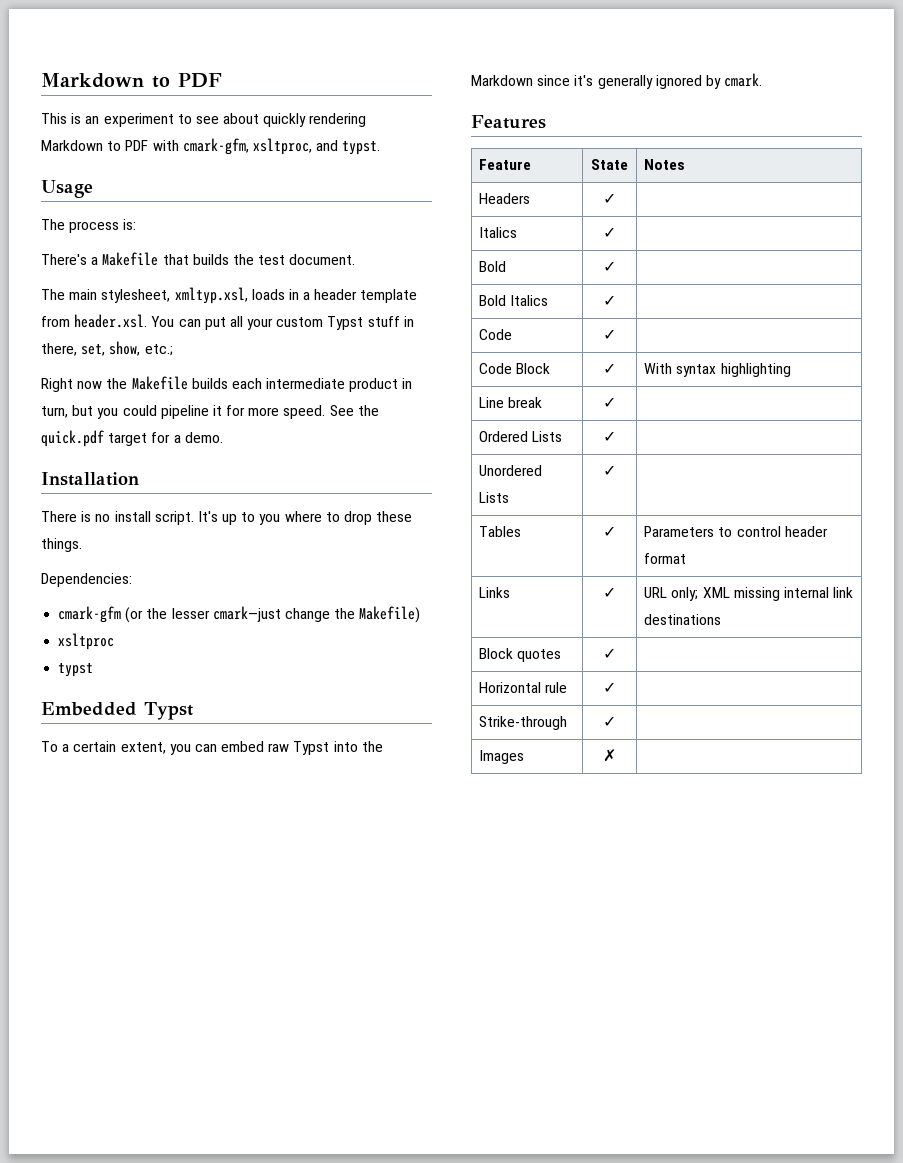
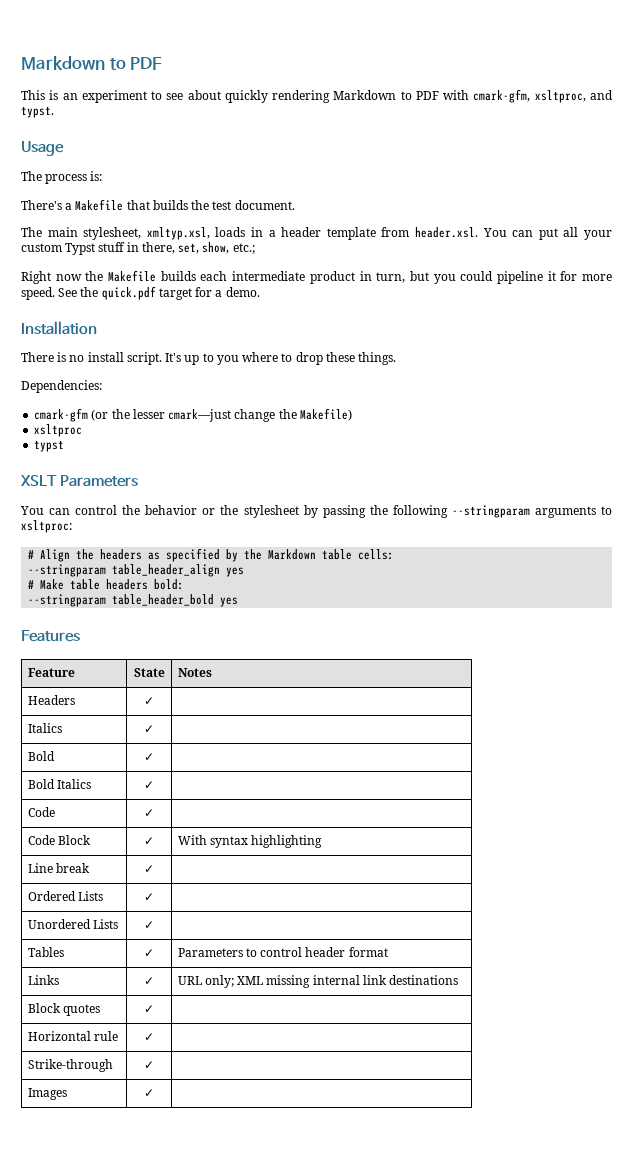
- Embedded Typst
- To a certain extent, you can embed raw Typst into the Markdown since it's generally ignored by cmark.
+ XSLT Parameters
+ You can control the behavior or the stylesheet by passing the following --stringparam arguments to xsltproc:
+ # Align the headers as specified by the Markdown table cells:
+ --stringparam table_header_align yes
+ # Make table headers bold:
+ --stringparam table_header_bold yes
- Images | ✗ |
+ Images | ✓ |

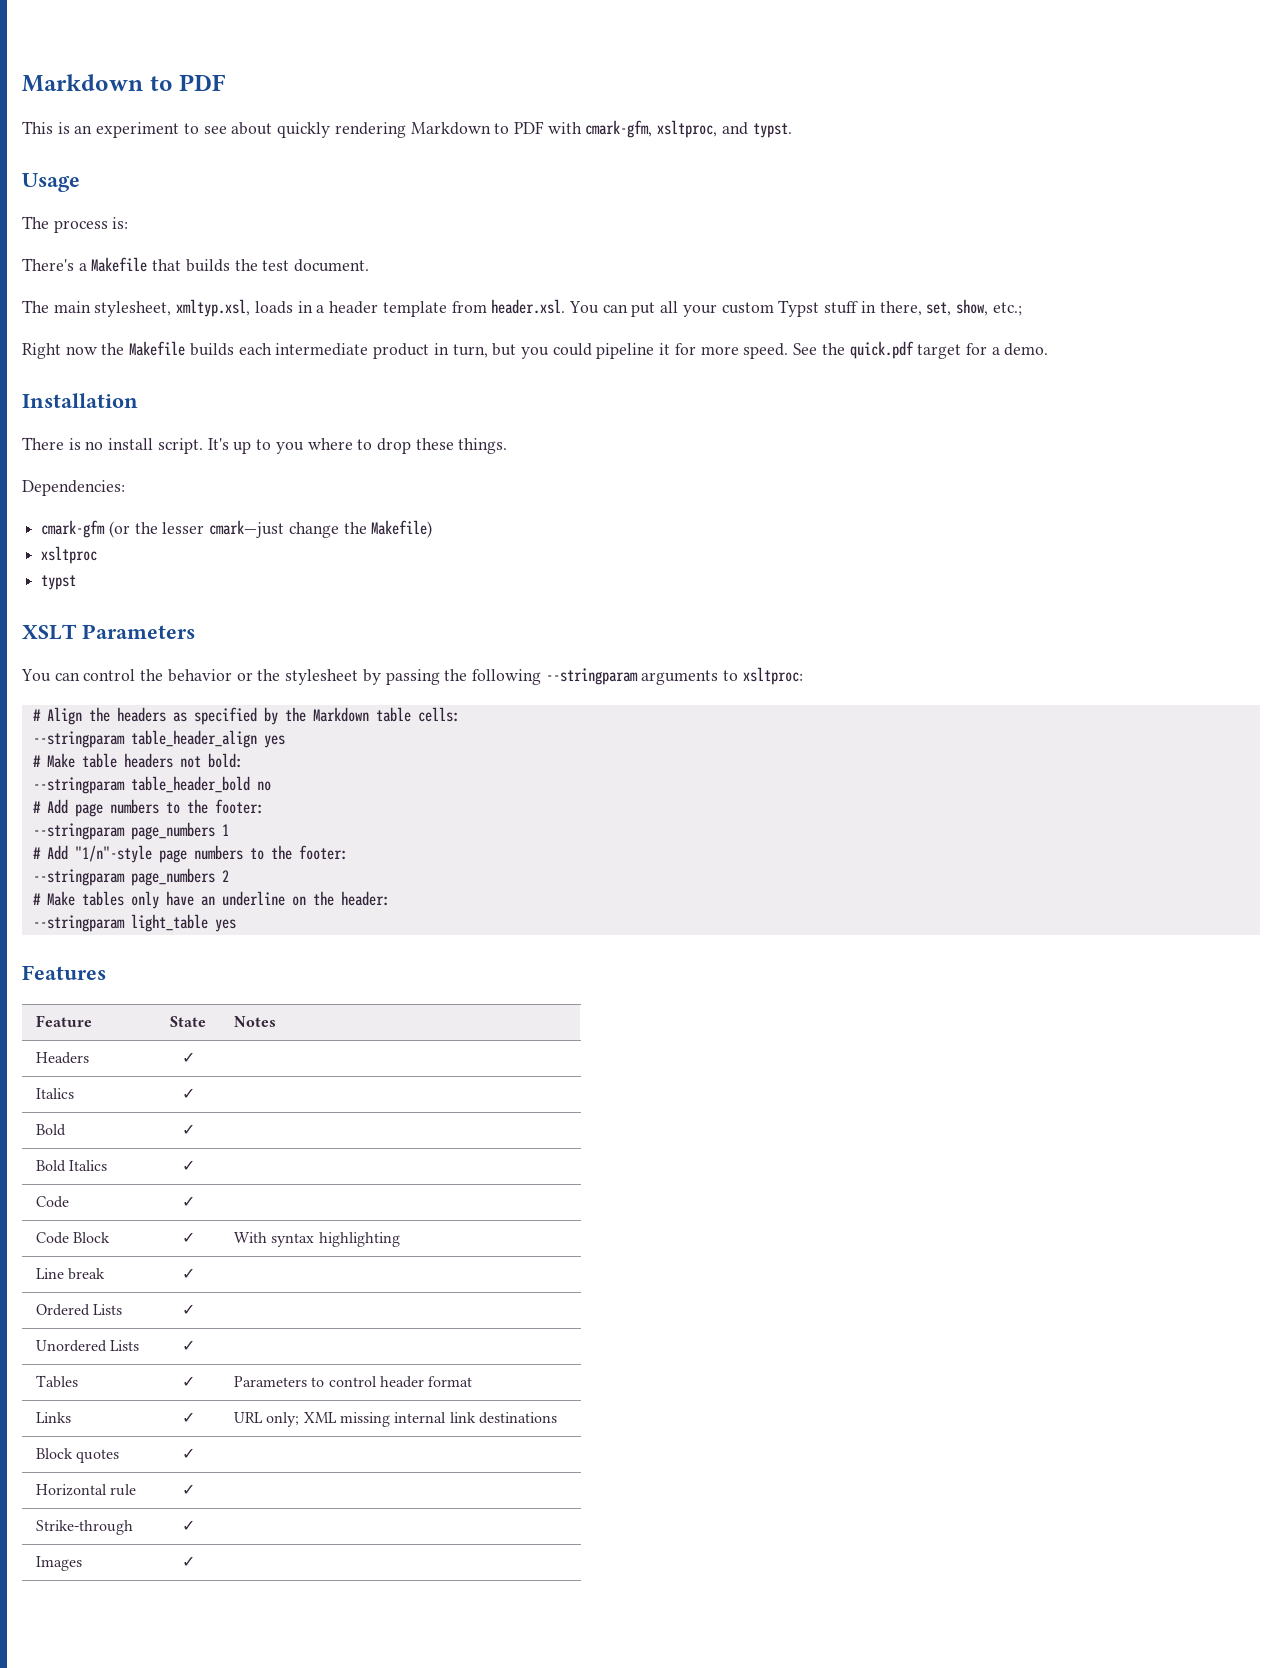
- # Make table headers bold:
+ # Make table headers not bold:
- --stringparam table_header_bold yes
+ --stringparam table_header_bold no
+ # Add page numbers to the footer:
+ --stringparam page_numbers 1
+ # Add "1/n"-style page numbers to the footer:
+ --stringparam page_numbers 2
+ # Make tables only have an underline on the header:
+ --stringparam light_table yes

